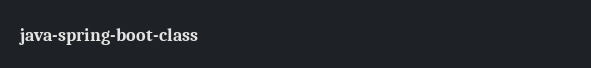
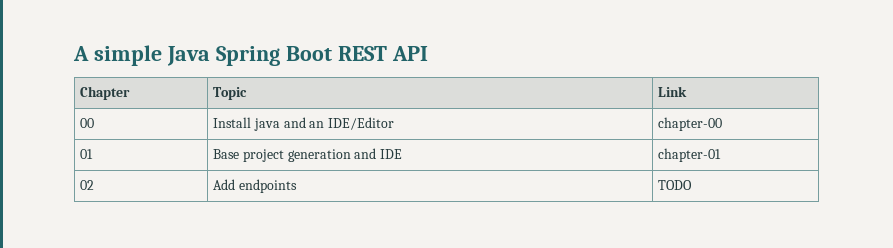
- java-spring-boot-class
+ A simple Java Spring Boot REST API
+ Chapter | Topic | Link
+ 00 | Install java and an IDE/Editor | chapter-00
+ 01 | Base project generation and IDE | chapter-01
+ 02 | Add endpoints | TODO

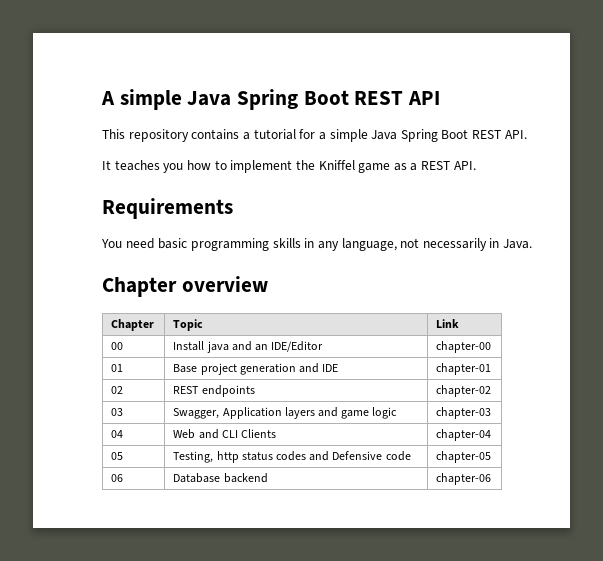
+ This repository contains a tutorial for a simple Java Spring Boot REST API.
+ It teaches you how to implement the Kniffel game as a REST API.
+ Requirements
+ You need basic programming skills in any language, not necessarily in Java.
+ Chapter overview
- 02 | Add endpoints | TODO
+ 02 | REST endpoints | chapter-02
+ 03 | Swagger, Application layers and game logic | chapter-03
+ 04 | Web and CLI Clients | chapter-04
+ 05 | Testing, http status codes and Defensive code | chapter-05
+ 06 | Database backend | chapter-06

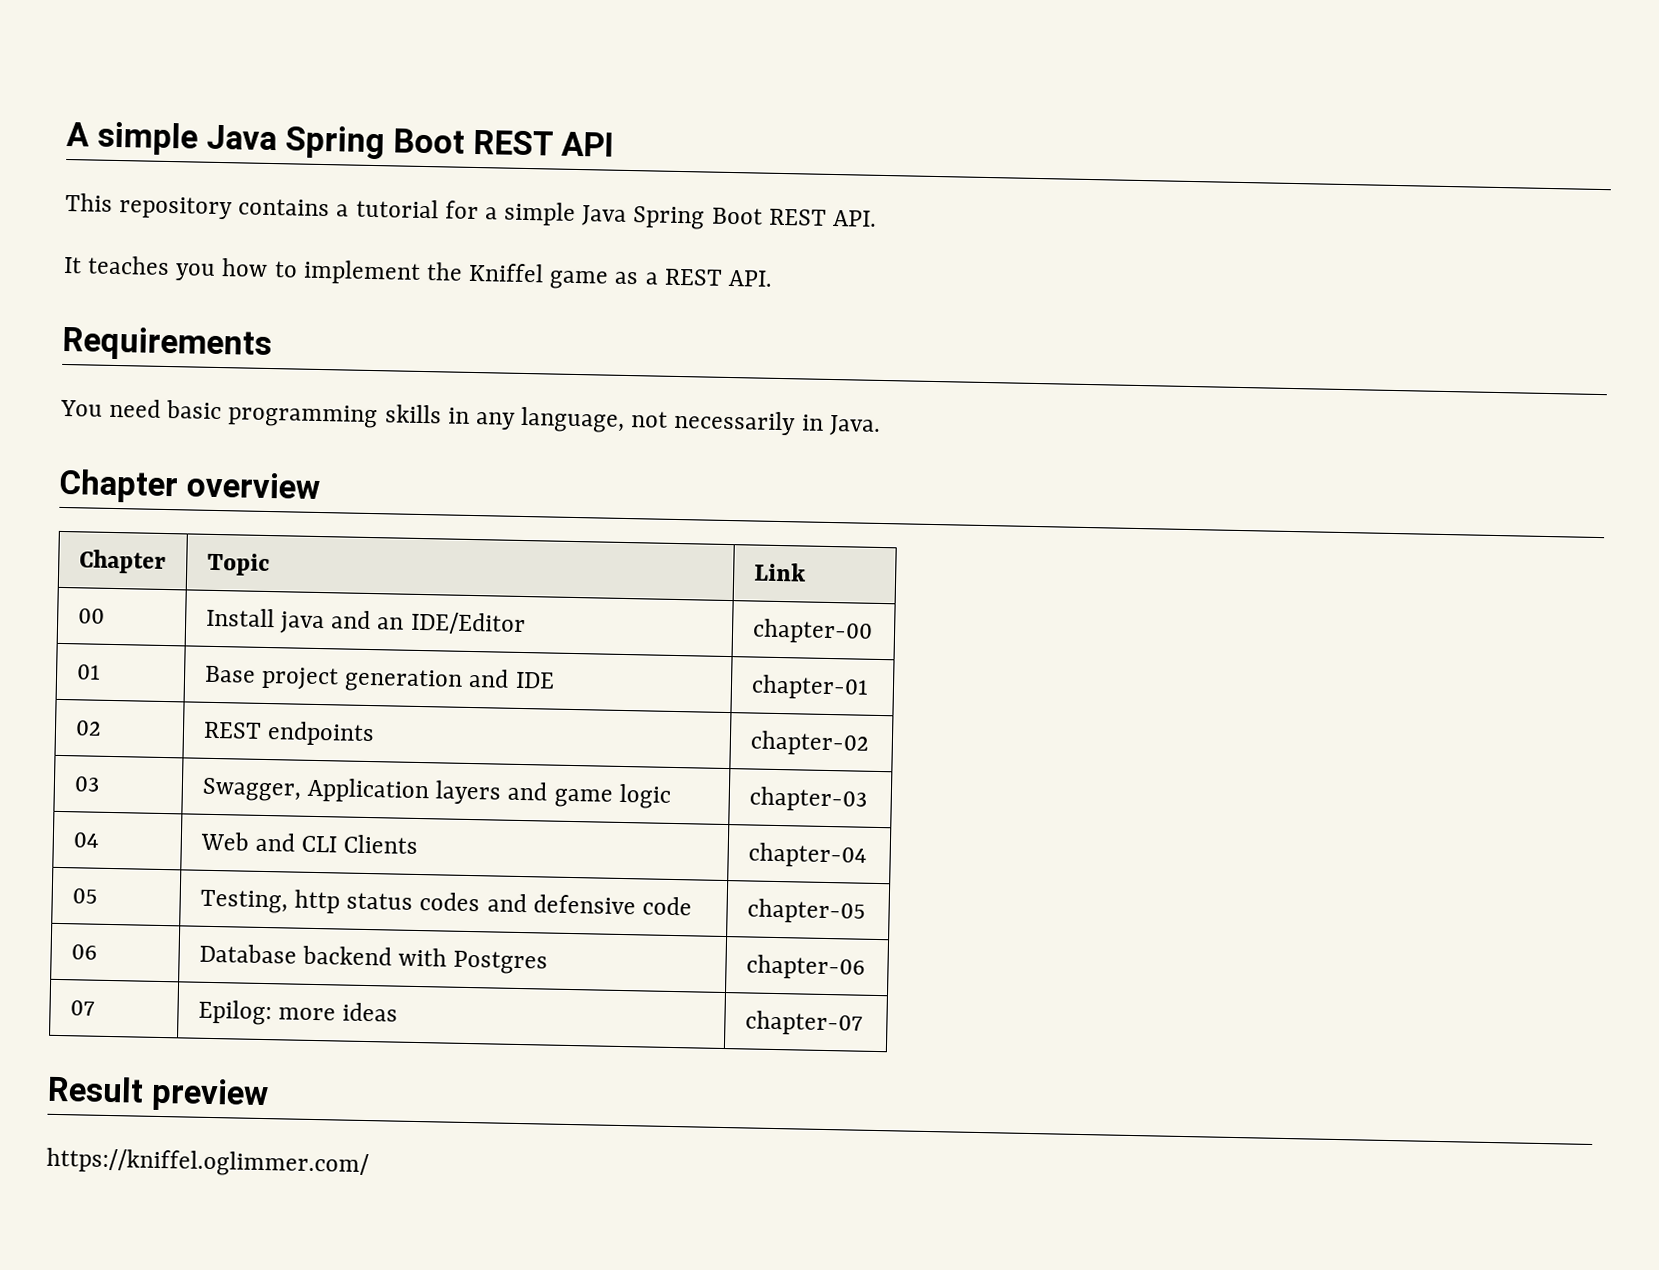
- 05 | Testing, http status codes and Defensive code | chapter-05
+ 05 | Testing, http status codes and defensive code | chapter-05
- 06 | Database backend | chapter-06
+ 06 | Database backend with Postgres | chapter-06
+ 07 | Epilog: more ideas | chapter-07
+ Result preview
+ https://kniffel.oglimmer.com/

